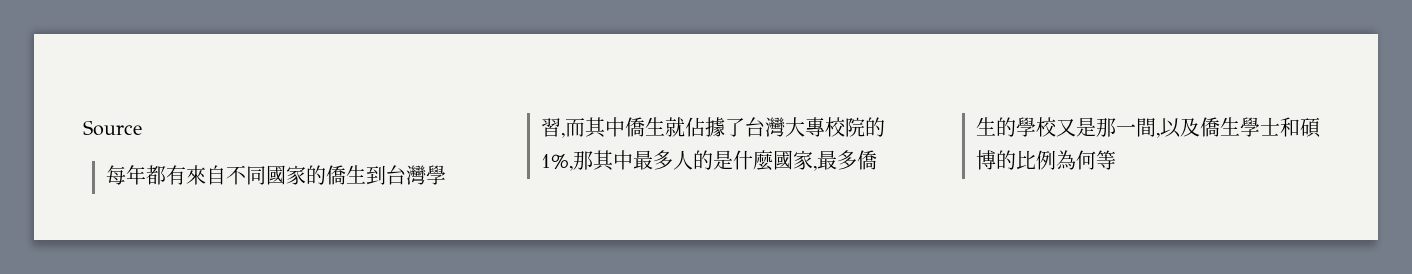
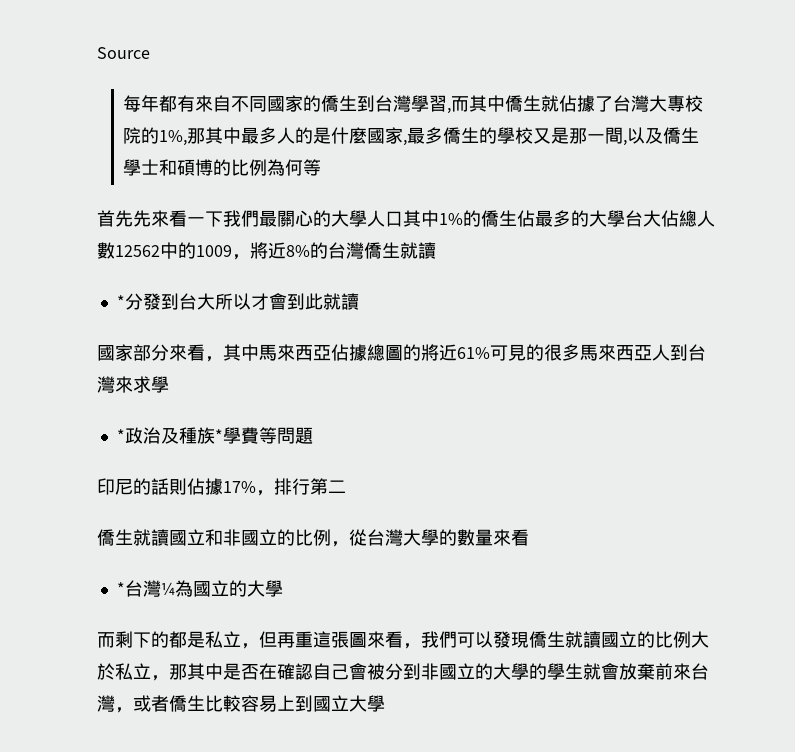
+ 首先先來看一下我們最關心的大學人口其中1%的僑生佔最多的大學台大佔總人數12562中的1009，將近8%的台灣僑生就讀
+ *分發到台大所以才會到此就讀
+ 國家部分來看，其中馬來西亞佔據總圖的將近61%可見的很多馬來西亞人到台灣來求學
+ *政治及種族*學費等問題
+ 印尼的話則佔據17%，排行第二
+ 僑生就讀國立和非國立的比例，從台灣大學的數量來看
+ *台灣¼為國立的大學
+ 而剩下的都是私立，但再重這張圖來看，我們可以發現僑生就讀國立的比例大於私立，那其中是否在確認自己會被分到非國立的大學的學生就會放棄前來台灣，或者僑生比較容易上到國立大學

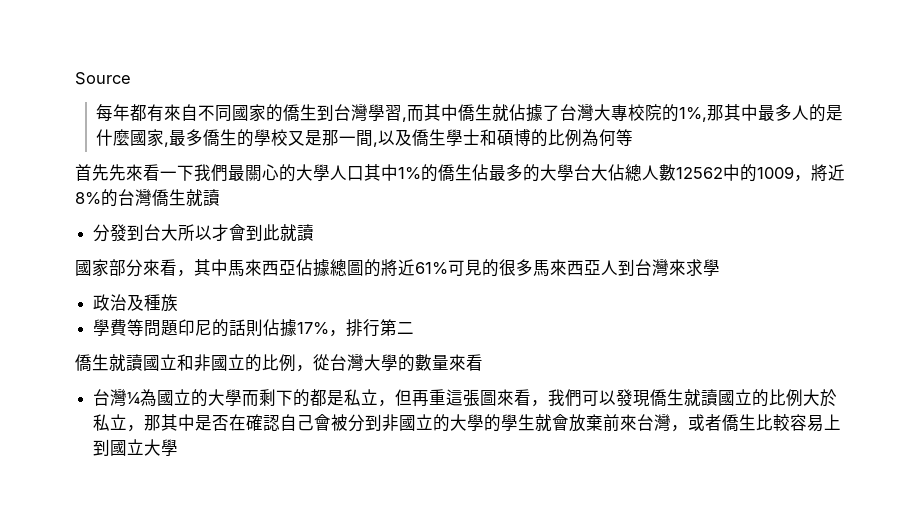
- *分發到台大所以才會到此就讀
+ 分發到台大所以才會到此就讀
- *政治及種族*學費等問題
- 印尼的話則佔據17%，排行第二
+ 政治及種族
+ 學費等問題印尼的話則佔據17%，排行第二
- *台灣¼為國立的大學
- 而剩下的都是私立，但再重這張圖來看，我們可以發現僑生就讀國立的比例大於私立，那其中是否在確認自己會被分到非國立的大學的學生就會放棄前來台灣，或者僑生比較容易上到國立大學
+ 台灣¼為國立的大學而剩下的都是私立，但再重這張圖來看，我們可以發現僑生就讀國立的比例大於私立，那其中是否在確認自己會被分到非國立的大學的學生就會放棄前來台灣，或者僑生比較容易上到國立大學

